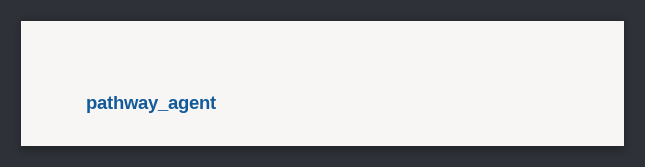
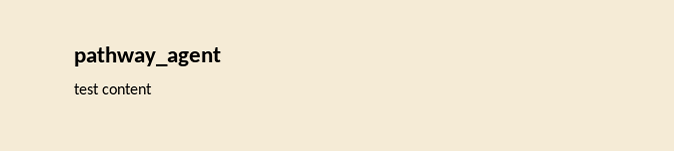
+ test content

